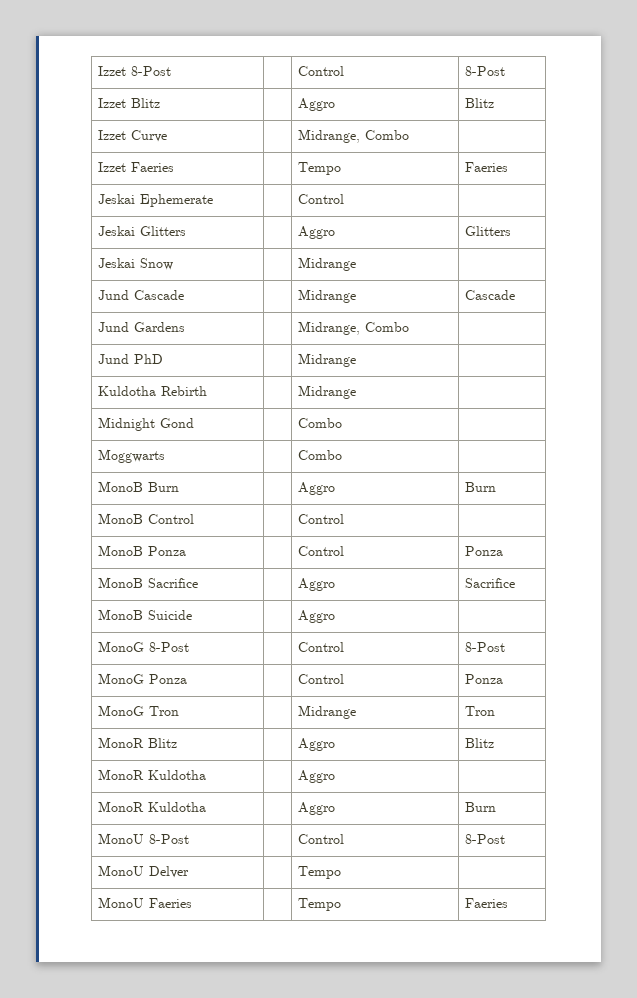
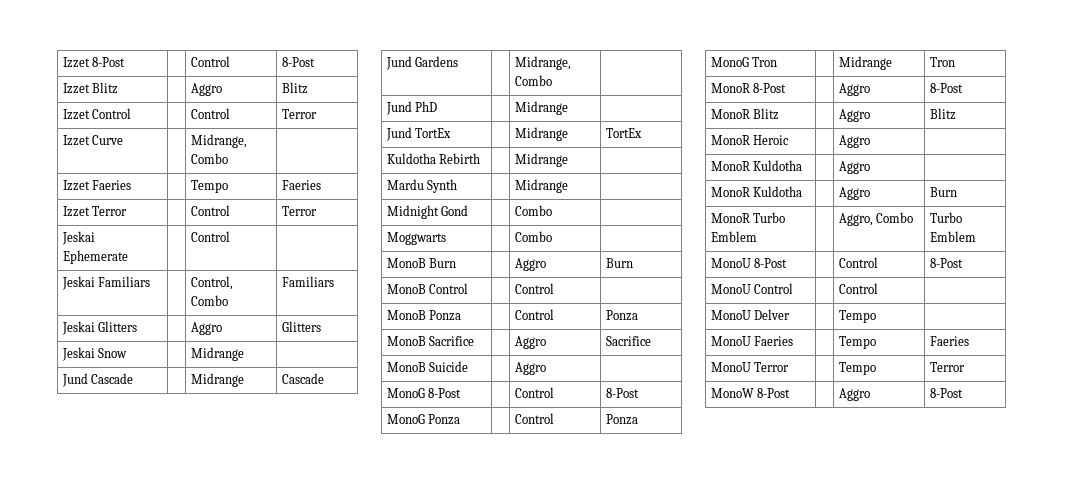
+ Izzet Control | | Control | Terror
+ Izzet Terror | | Control | Terror
+ Jeskai Familiars | | Control, Combo | Familiars
+ Jund TortEx | | Midrange | TortEx
+ Mardu Synth | | Midrange |
+ MonoR 8-Post | | Aggro | 8-Post
+ MonoR Heroic | | Aggro |
+ MonoR Turbo Emblem | | Aggro, Combo | Turbo Emblem
+ MonoU Control | | Control |
+ MonoU Terror | | Tempo | Terror
+ MonoW 8-Post | | Aggro | 8-Post

